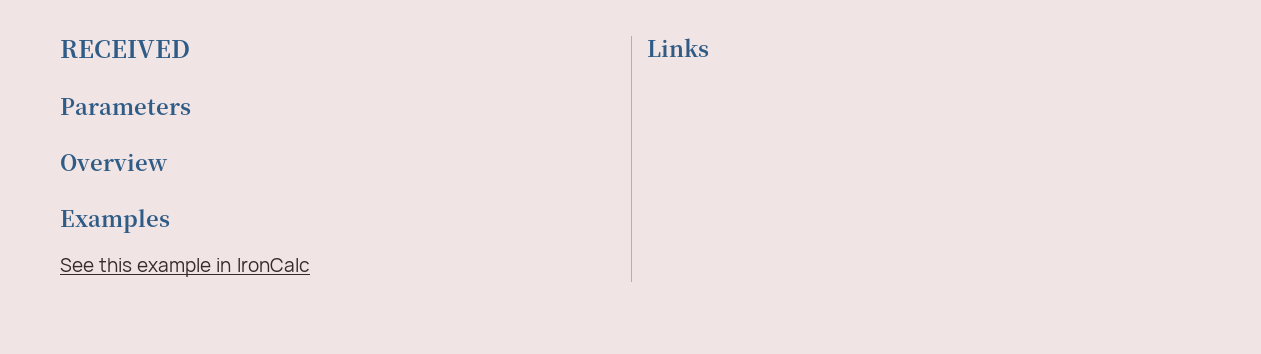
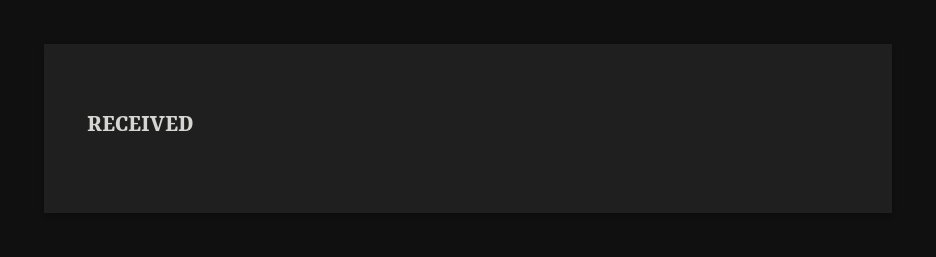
- Parameters
- Overview
- Examples
- See this example in IronCalc
- Links

